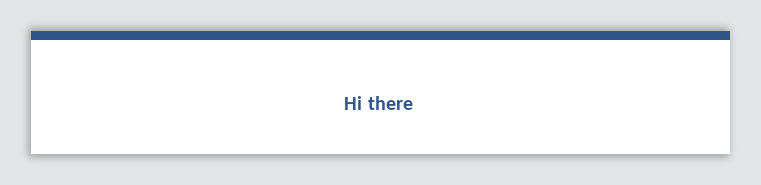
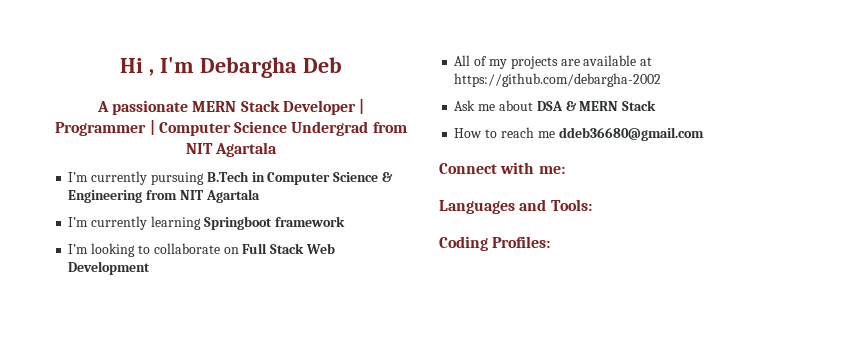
- Hi there
+ Hi , I'm Debargha Deb
+ A passionate MERN Stack Developer | Programmer | Computer Science Undergrad from NIT Agartala
+ I’m currently pursuing B.Tech in Computer Science & Engineering from NIT Agartala
+ I’m currently learning Springboot framework
+ I’m looking to collaborate on Full Stack Web Development
+ All of my projects are available at https://github.com/debargha-2002
+ Ask me about DSA & MERN Stack
+ How to reach me ddeb36680@gmail.com
+ Connect with me:
+ Languages and Tools:
+ Coding Profiles:

